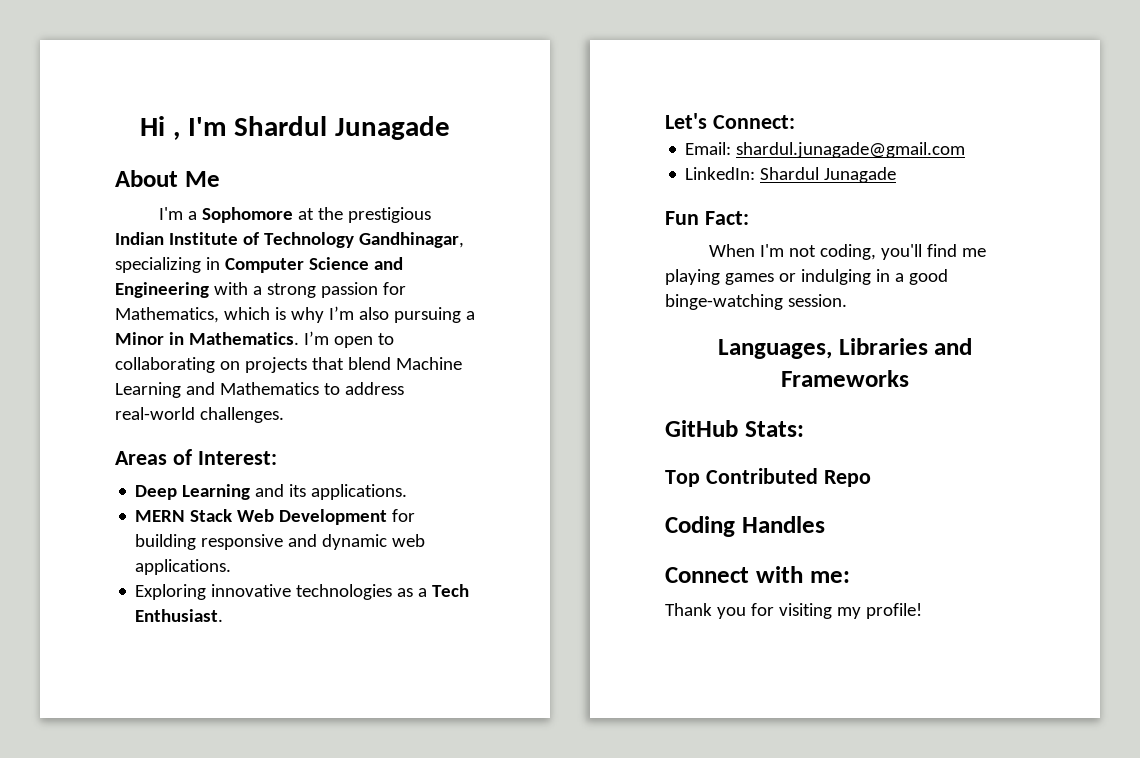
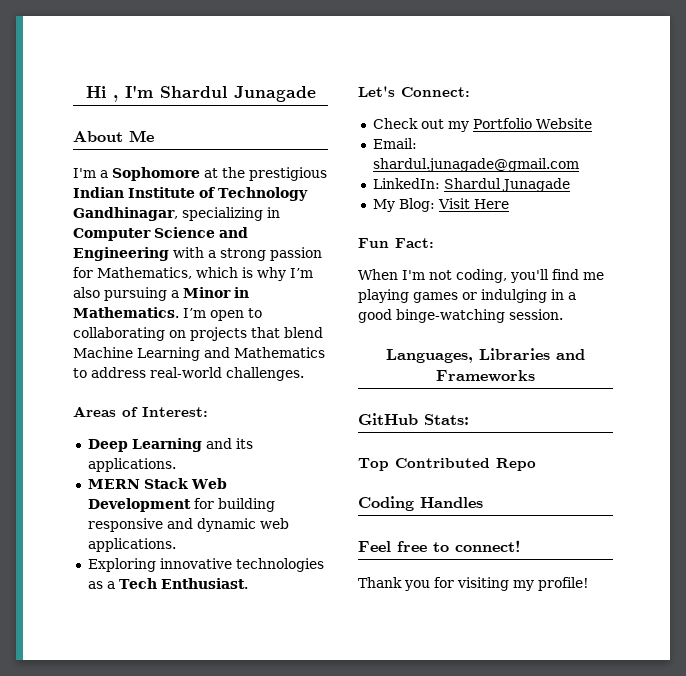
+ Check out my Portfolio Website
+ My Blog: Visit Here
- Connect with me:
+ Feel free to connect!

